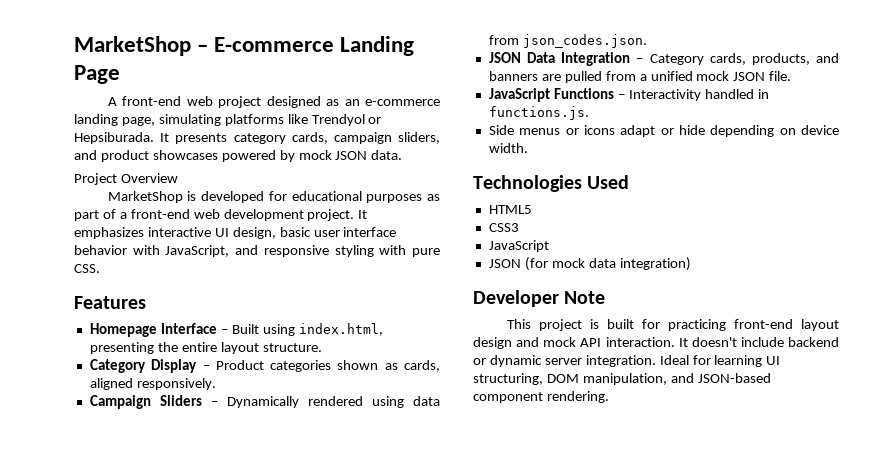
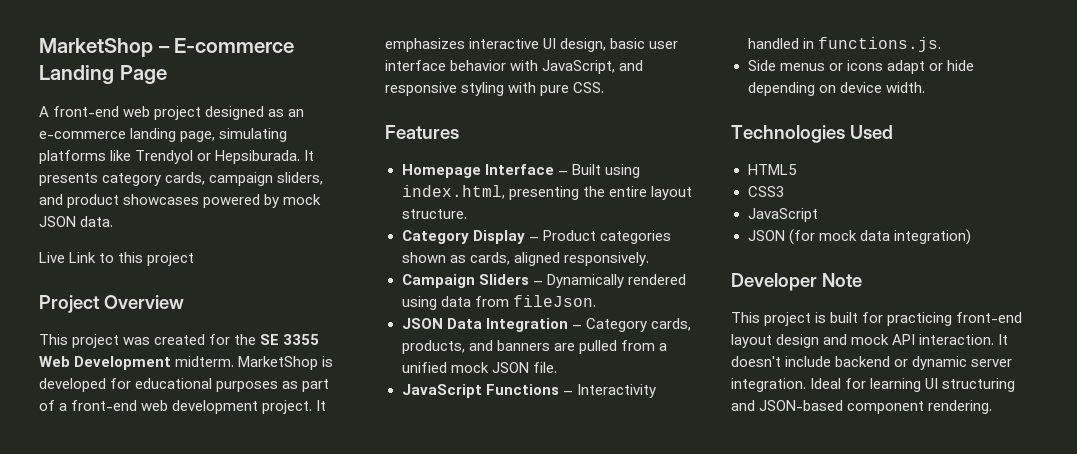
+ Live Link to this project
  Project Overview
- MarketShop is developed for educational purposes as part of a front-end web development project.
+ This project was created for the SE 3355 Web Development midterm. MarketShop is developed for educational purposes as part of a front-end web development project.
- Campaign Sliders – Dynamically rendered using data from json_codes.json.
+ Campaign Sliders – Dynamically rendered using data from fileJson.
- Ideal for learning UI structuring, DOM manipulation, and JSON-based component rendering.
+ Ideal for learning UI structuring and JSON-based component rendering.

